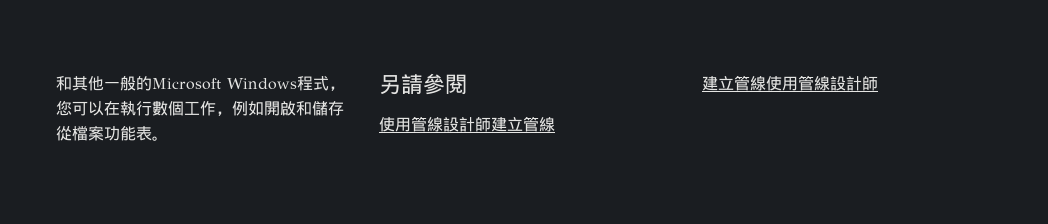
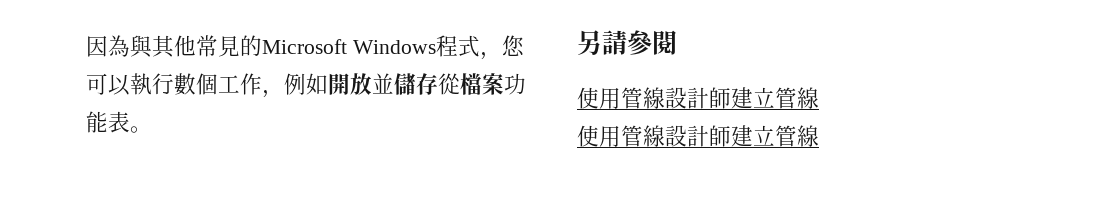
- 和其他一般的Microsoft Windows程式，您可以在執行數個工作，例如開啟和儲存從檔案功能表。
+ 因為與其他常見的Microsoft Windows程式，您可以執行數個工作，例如開放並儲存從檔案功能表。
  另請參閱
  使用管線設計師建立管線
- 建立管線使用管線設計師
+ 使用管線設計師建立管線

